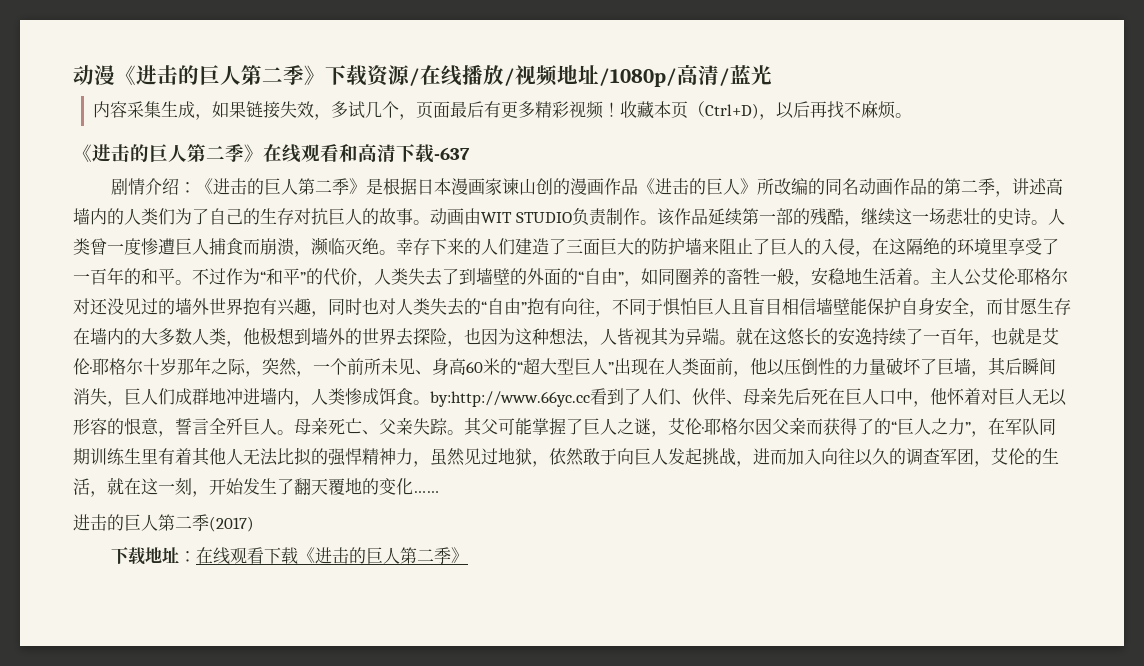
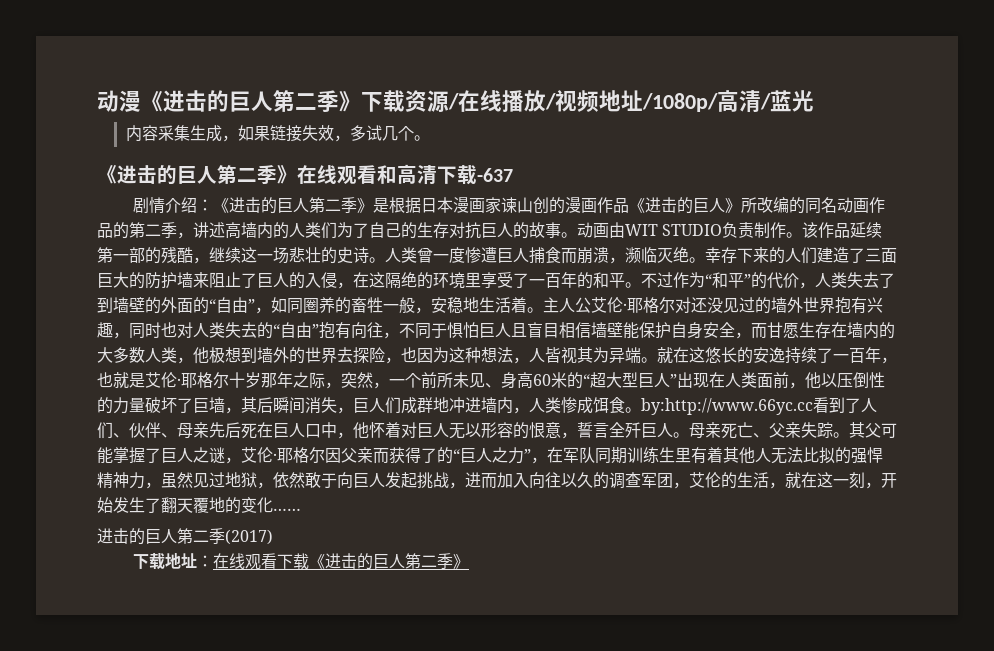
- 内容采集生成，如果链接失效，多试几个，页面最后有更多精彩视频！收藏本页（Ctrl+D)，以后再找不麻烦。
+ 内容采集生成，如果链接失效，多试几个。

